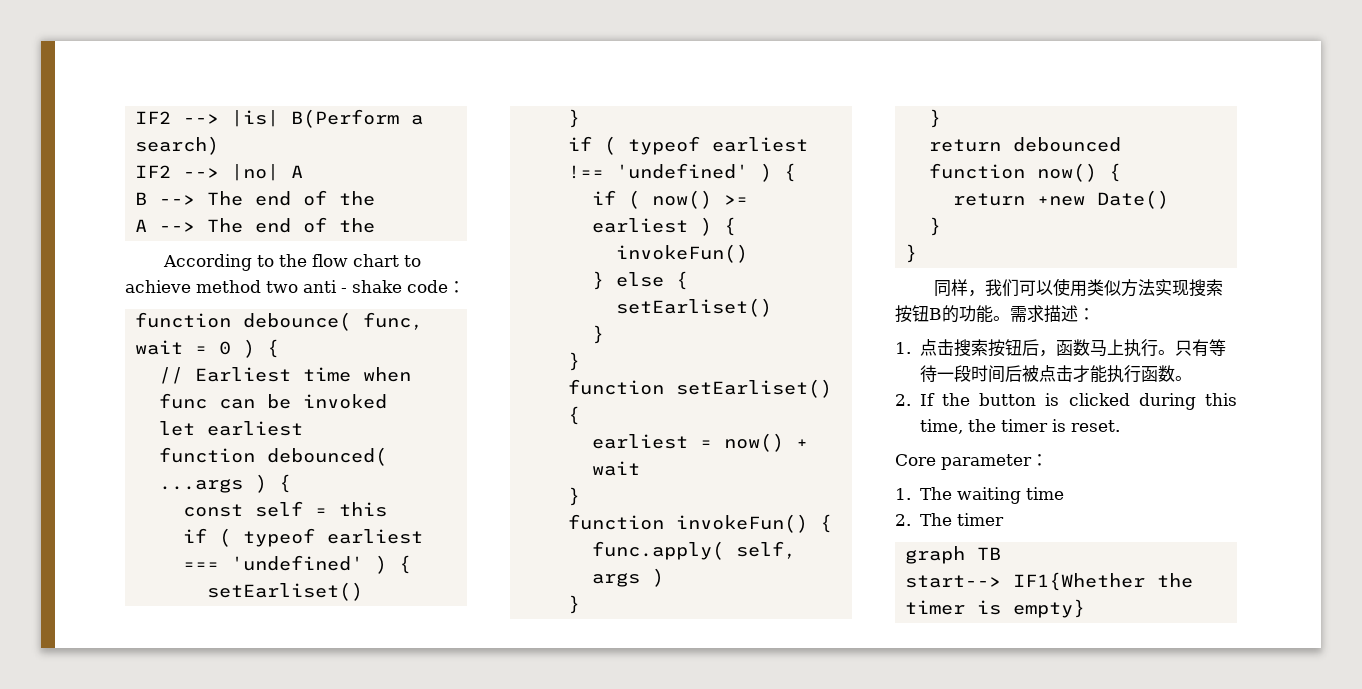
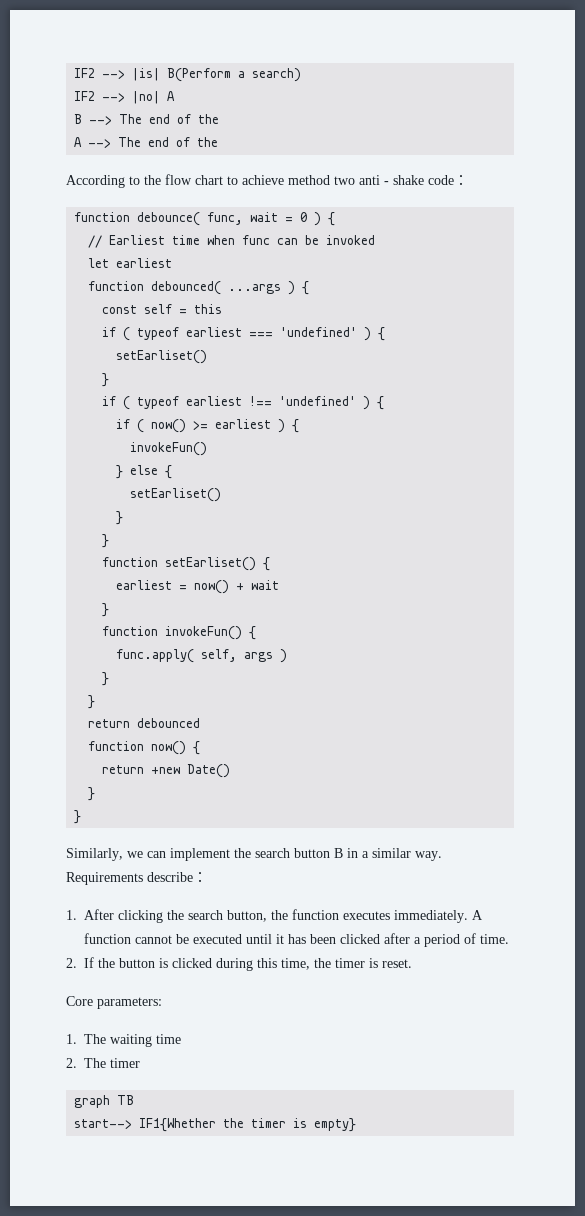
- 同样，我们可以使用类似方法实现搜索按钮B的功能。需求描述：
- 1.点击搜索按钮后，函数马上执行。只有等待一段时间后被点击才能执行函数。
+ Similarly, we can implement the search button B in a similar way. Requirements describe：
+ 1. After clicking the search button, the function executes immediately. A function cannot be executed until it has been clicked after a period of time.
- Core parameter：
+ Core parameters:

